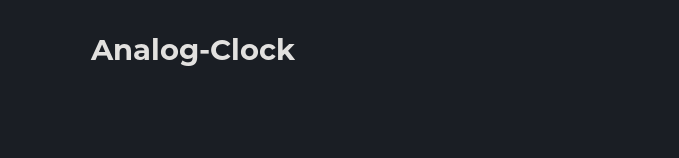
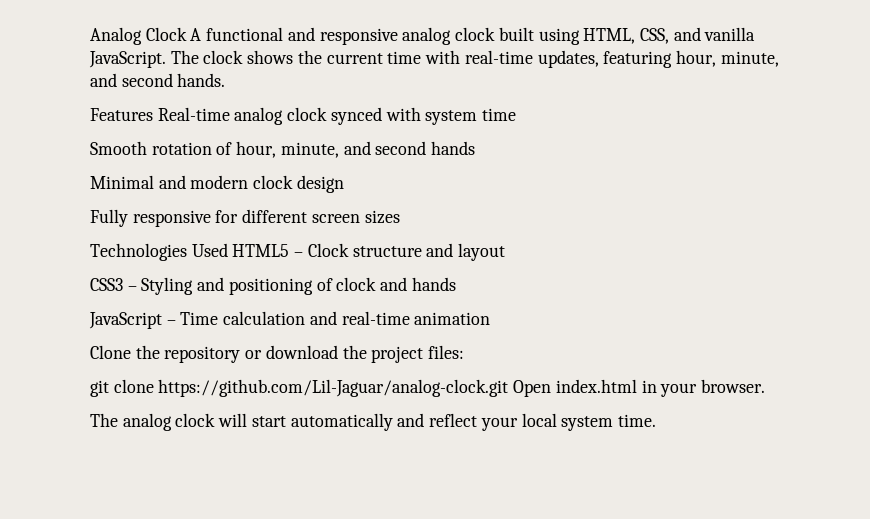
- Analog-Clock
+ Analog Clock A functional and responsive analog clock built using HTML, CSS, and vanilla JavaScript. The clock shows the current time with real-time updates, featuring hour, minute, and second hands.
+ Features Real-time analog clock synced with system time
+ Smooth rotation of hour, minute, and second hands
+ Minimal and modern clock design
+ Fully responsive for different screen sizes
+ Technologies Used HTML5 – Clock structure and layout
+ CSS3 – Styling and positioning of clock and hands
+ JavaScript – Time calculation and real-time animation
+ Clone the repository or download the project files:
+ git clone https://github.com/Lil-Jaguar/analog-clock.git Open index.html in your browser.
+ The analog clock will start automatically and reflect your local system time.

